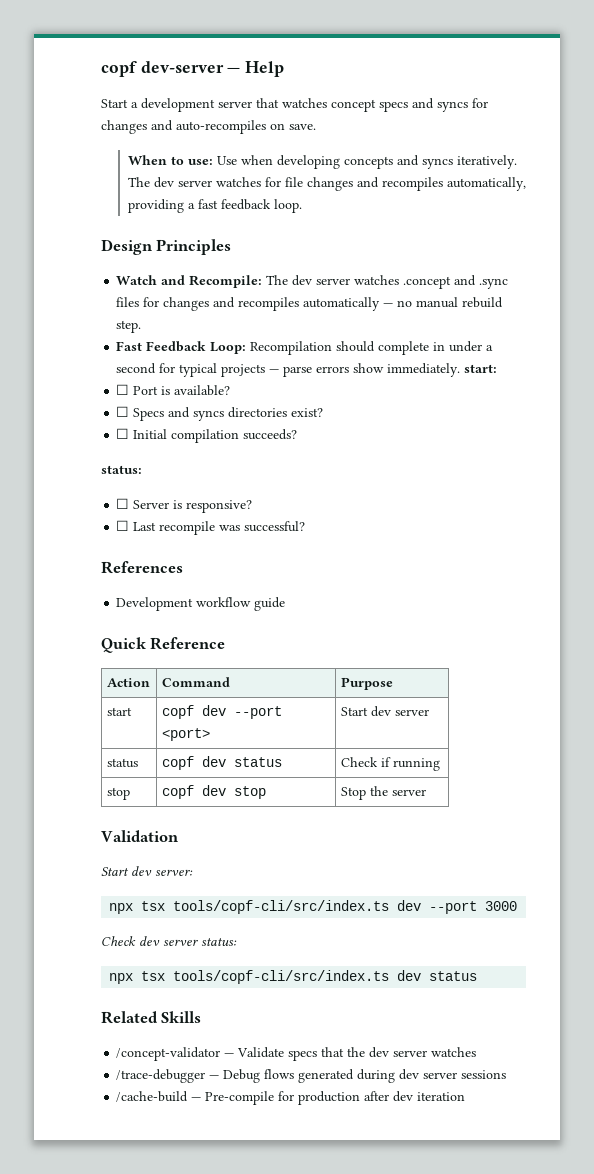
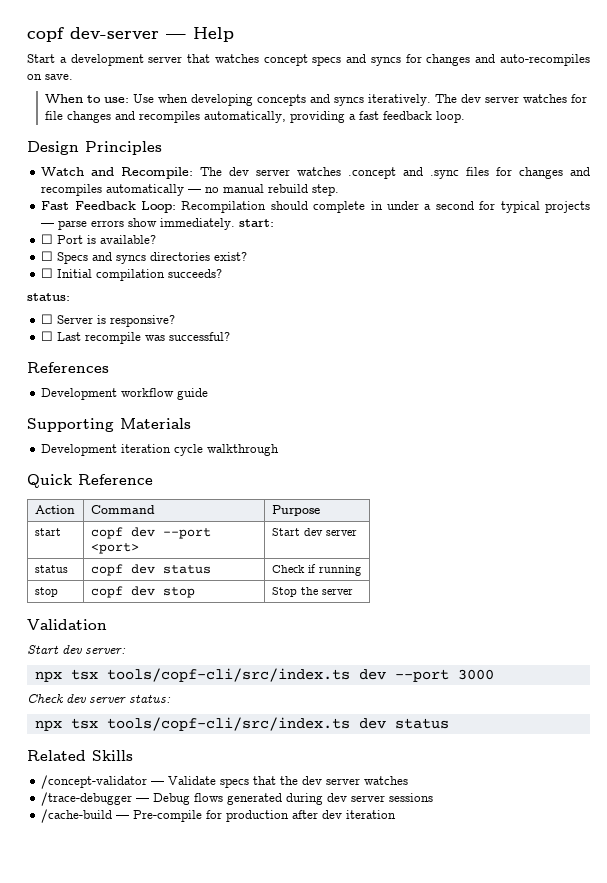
+ Supporting Materials
+ Development iteration cycle walkthrough

